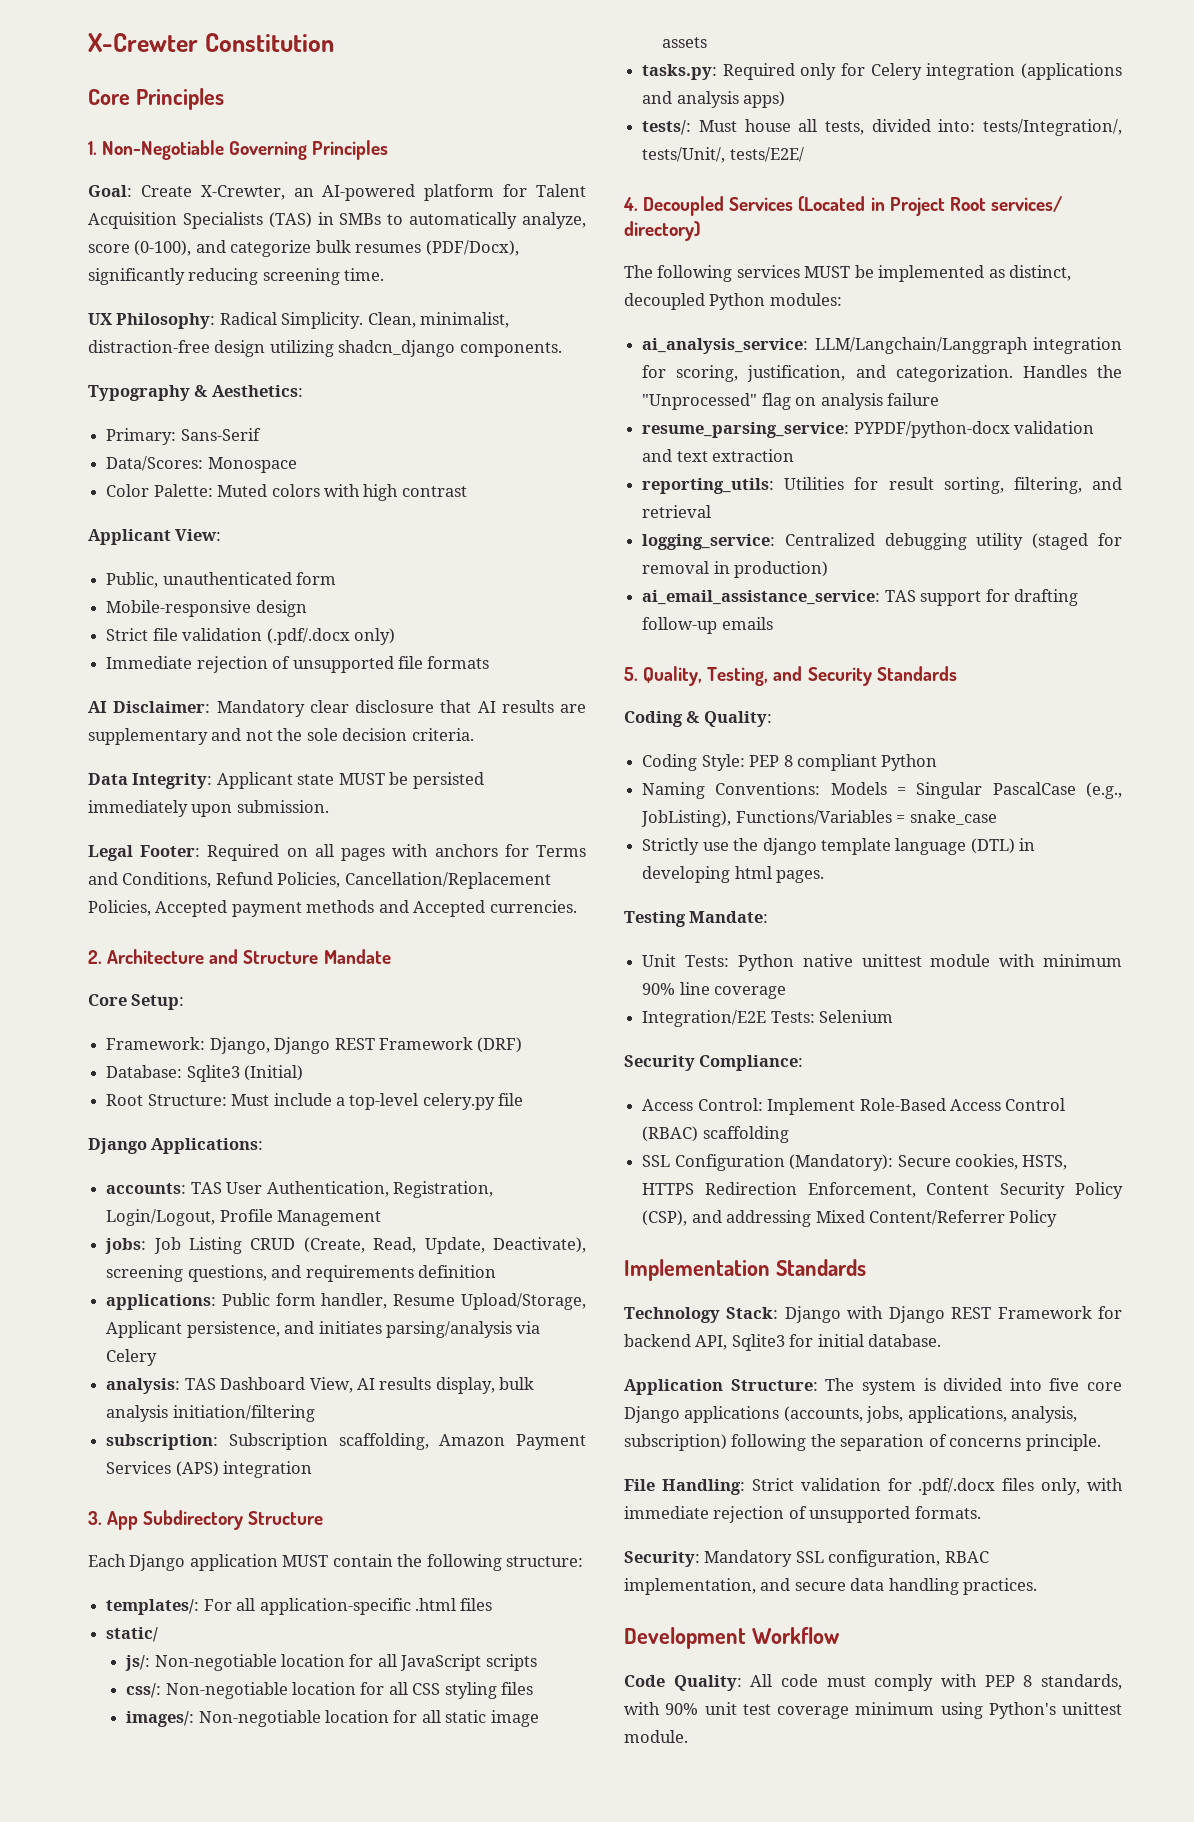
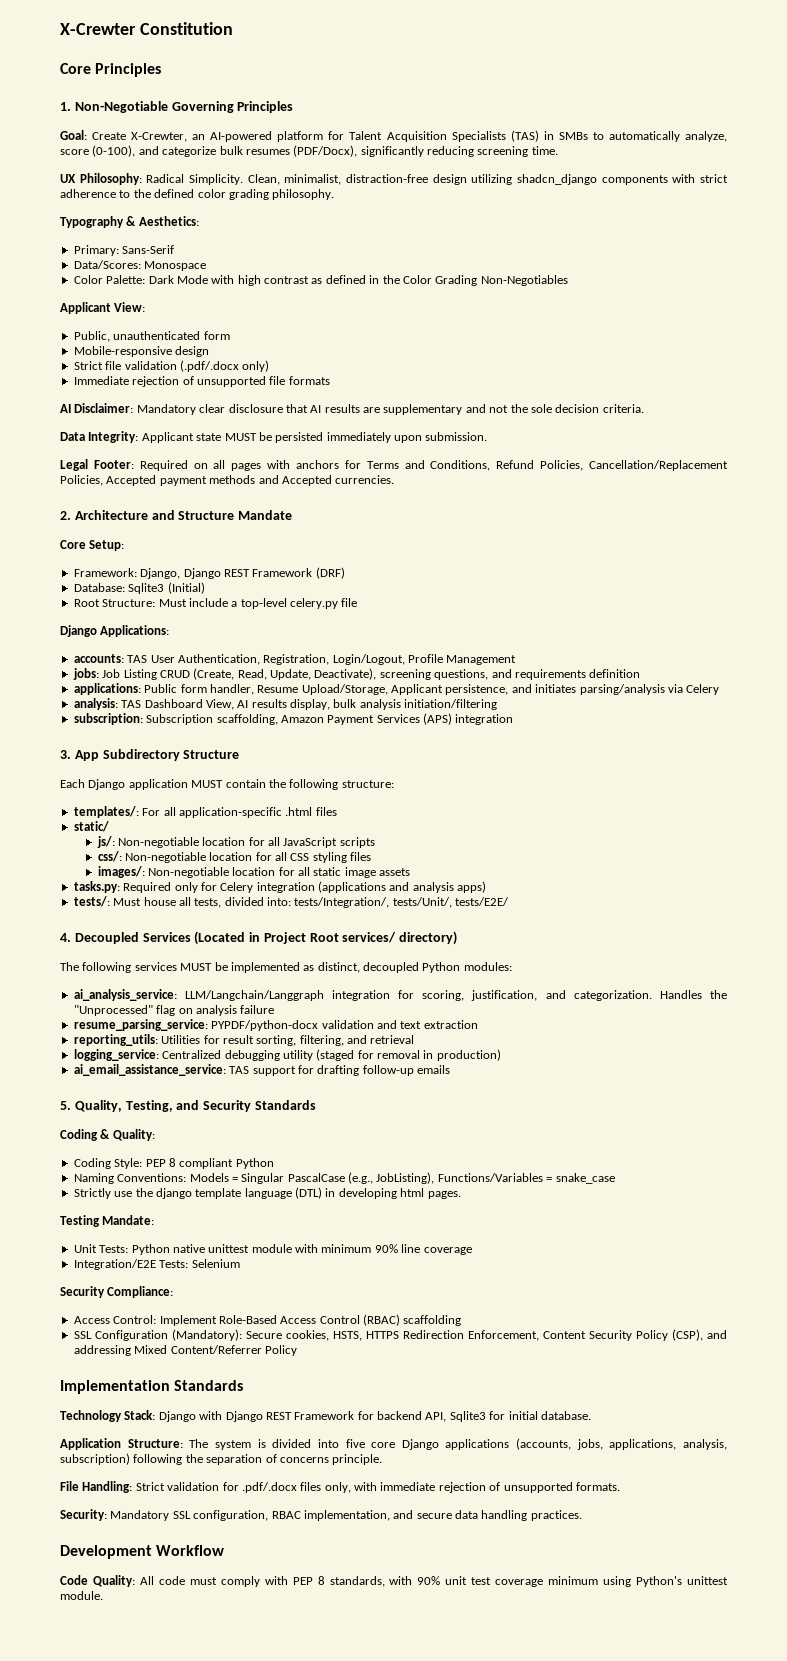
- Clean, minimalist, distraction-free design utilizing shadcn_django components.
+ Clean, minimalist, distraction-free design utilizing shadcn_django components with strict adherence to the defined color grading philosophy.
- Color Palette: Muted colors with high contrast
+ Color Palette: Dark Mode with high contrast as defined in the Color Grading Non-Negotiables

